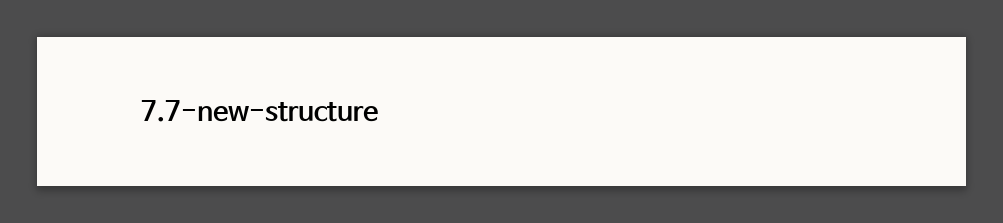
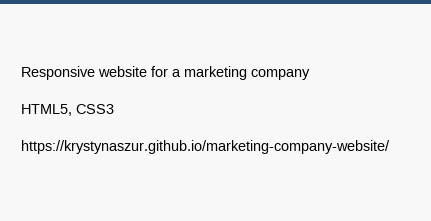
- 7.7-new-structure
+ Responsive website for a marketing company
+ HTML5, CSS3
+ https://krystynaszur.github.io/marketing-company-website/

